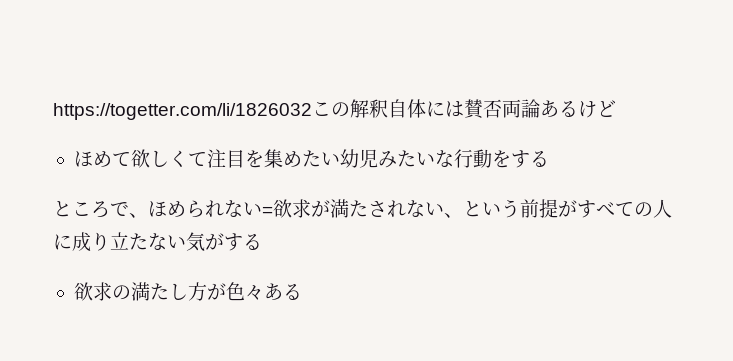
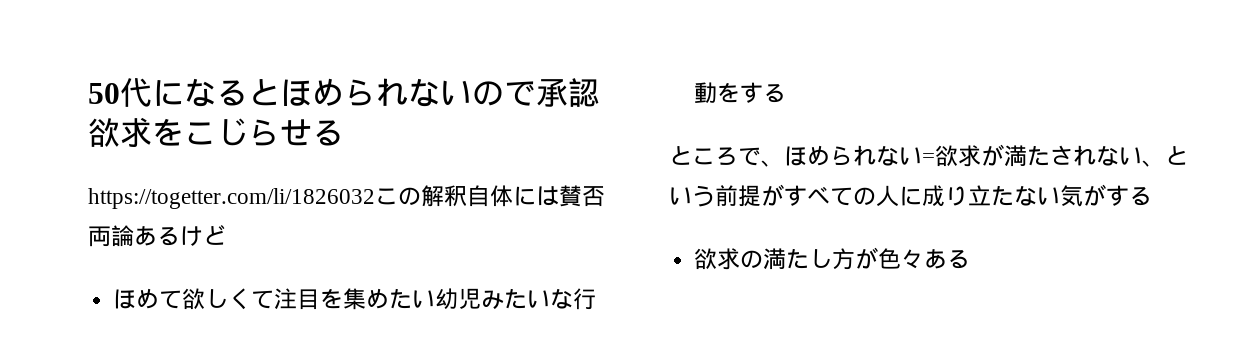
+ 50代になるとほめられないので承認欲求をこじらせる

